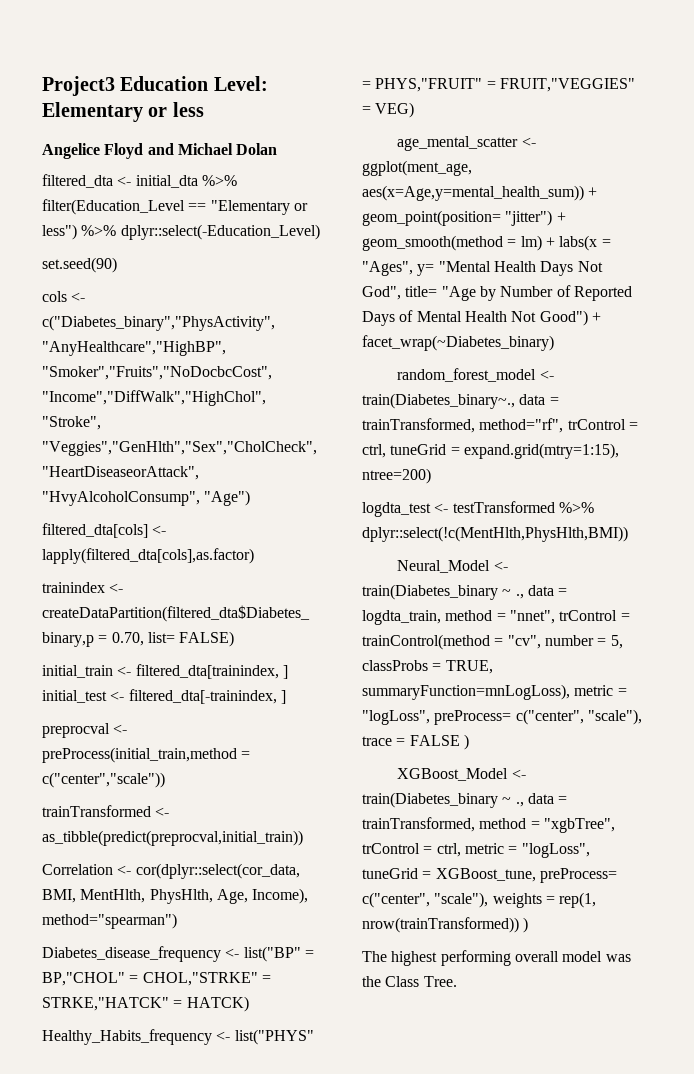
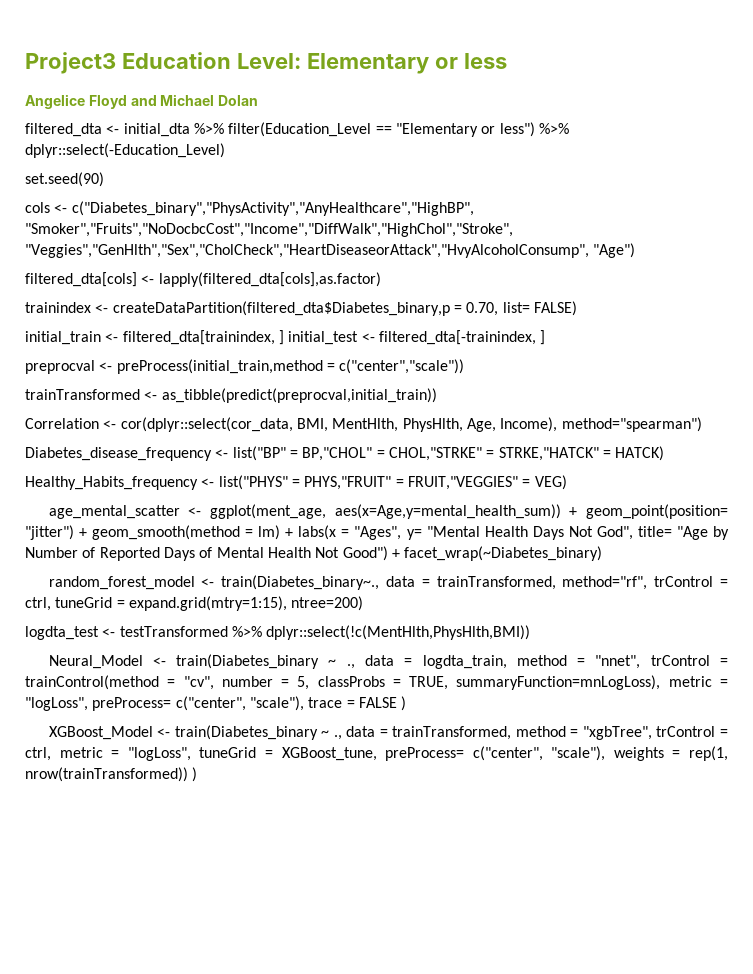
- The highest performing overall model was the Class Tree.

